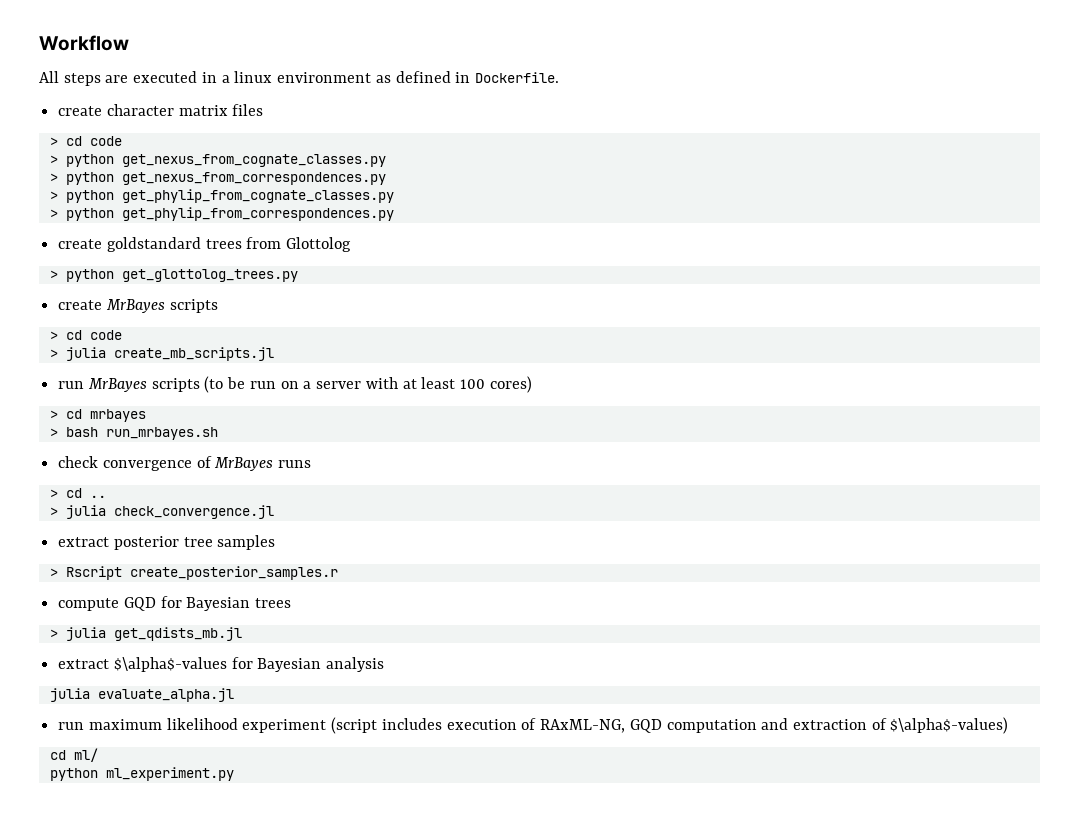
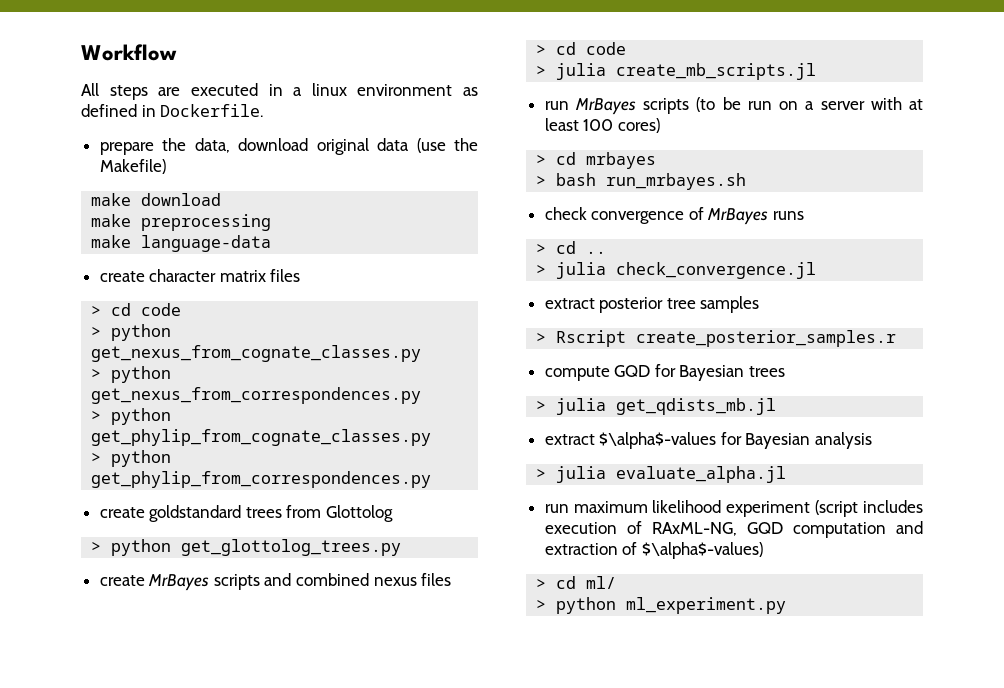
+ prepare the data, download original data (use the Makefile)
+ make download
+ make preprocessing
+ make language-data
- create MrBayes scripts
+ create MrBayes scripts and combined nexus files
- julia evaluate_alpha.jl
+ > julia evaluate_alpha.jl
- cd ml/
+ > cd ml/
- python ml_experiment.py
+ > python ml_experiment.py

